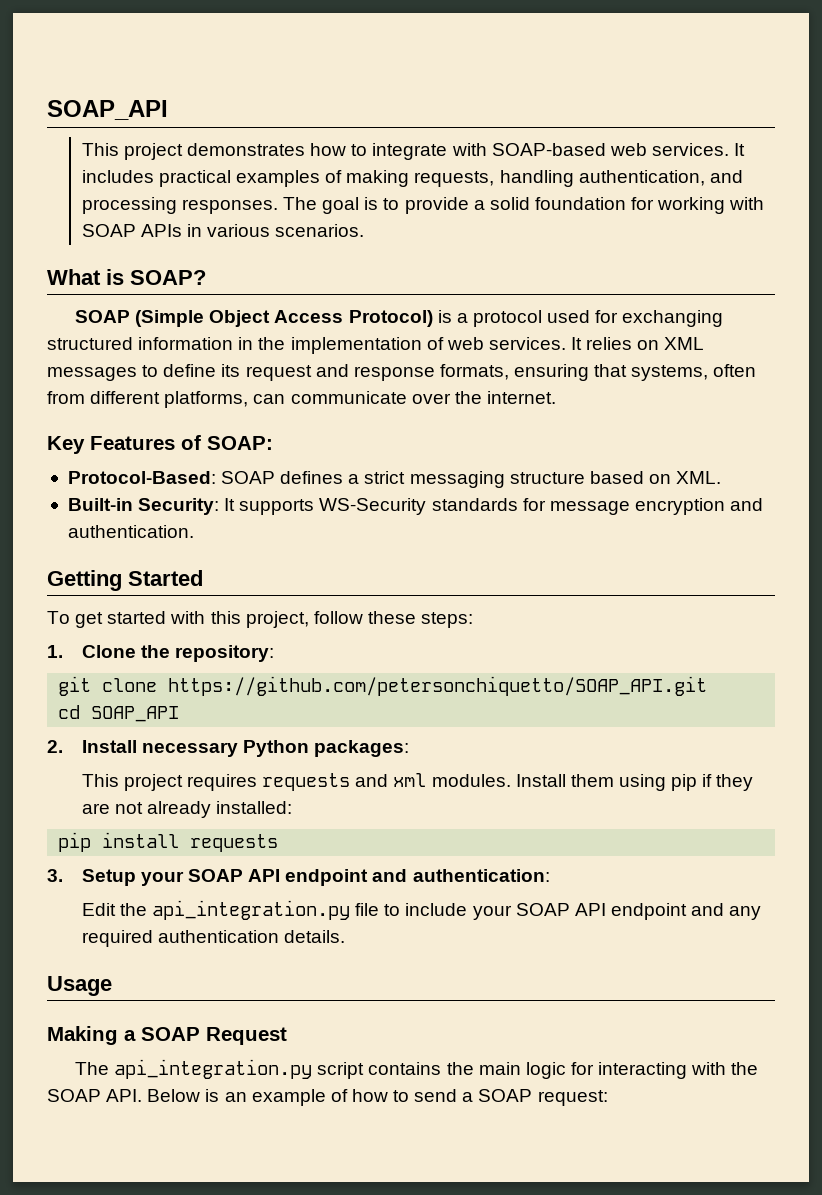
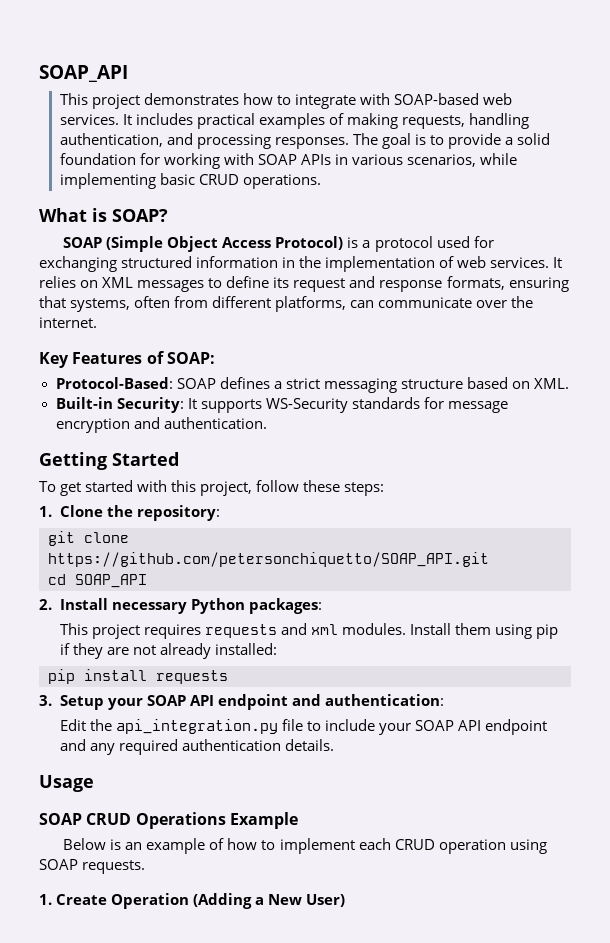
- The goal is to provide a solid foundation for working with SOAP APIs in various scenarios.
+ The goal is to provide a solid foundation for working with SOAP APIs in various scenarios, while implementing basic CRUD operations.
- Making a SOAP Request
- The api_integration.py script contains the main logic for interacting with the SOAP API. Below is an example of how to send a SOAP request:
+ SOAP CRUD Operations Example
+ Below is an example of how to implement each CRUD operation using SOAP requests.
+ 1. Create Operation (Adding a New User)

